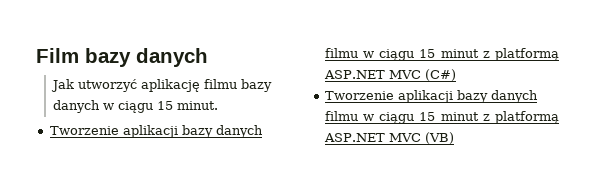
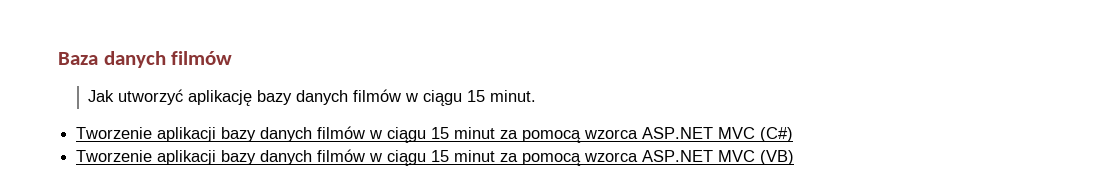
- Film bazy danych
+ Baza danych filmów
- Jak utworzyć aplikację filmu bazy danych w ciągu 15 minut.
+ Jak utworzyć aplikację bazy danych filmów w ciągu 15 minut.
- Tworzenie aplikacji bazy danych filmu w ciągu 15 minut z platformą ASP.NET MVC (C#)
+ Tworzenie aplikacji bazy danych filmów w ciągu 15 minut za pomocą wzorca ASP.NET MVC (C#)
- Tworzenie aplikacji bazy danych filmu w ciągu 15 minut z platformą ASP.NET MVC (VB)
+ Tworzenie aplikacji bazy danych filmów w ciągu 15 minut za pomocą wzorca ASP.NET MVC (VB)

